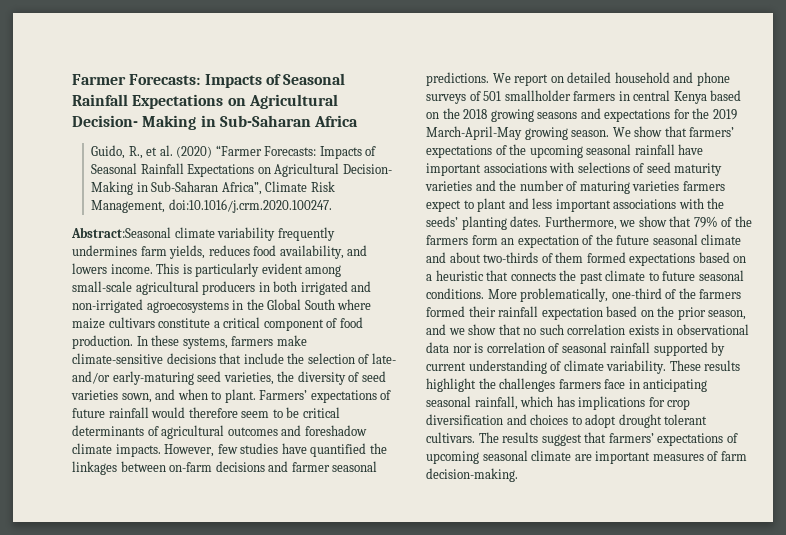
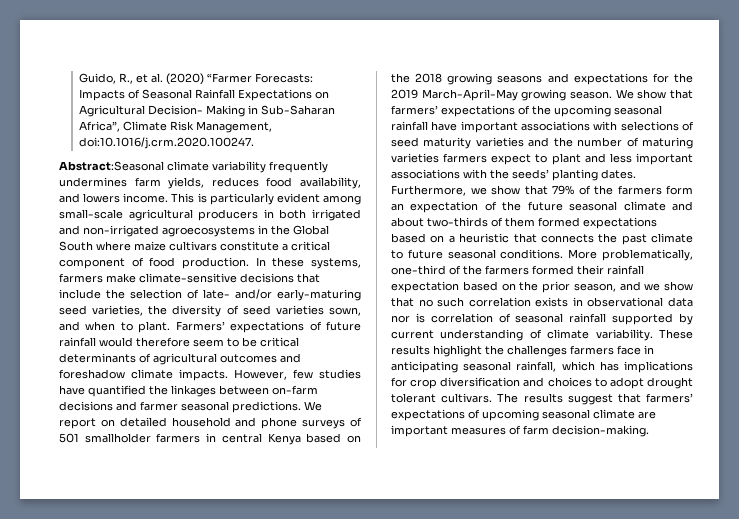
- Farmer Forecasts: Impacts of Seasonal Rainfall Expectations on Agricultural Decision- Making in Sub-Saharan Africa

